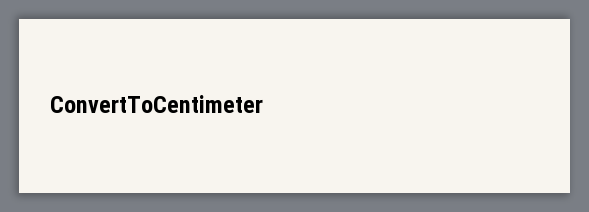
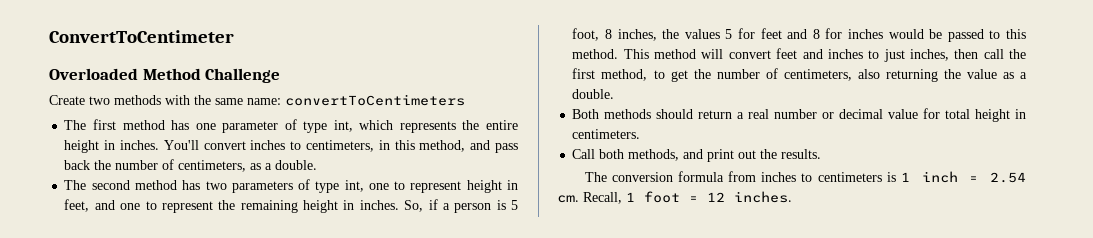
+ Overloaded Method Challenge
+ Create two methods with the same name: convertToCentimeters
+ The first method has one parameter of type int, which represents the entire height in inches. You'll convert inches to centimeters, in this method, and pass back the number of centimeters, as a double.
+ The second method has two parameters of type int, one to represent height in feet, and one to represent the remaining height in inches. So, if a person is 5 foot, 8 inches, the values 5 for feet and 8 for inches would be passed to this method. This method will convert feet and inches to just inches, then call the first method, to get the number of centimeters, also returning the value as a double.
+ Both methods should return a real number or decimal value for total height in centimeters.
+ Call both methods, and print out the results.
+ The conversion formula from inches to centimeters is 1 inch = 2.54 cm. Recall, 1 foot = 12 inches.

